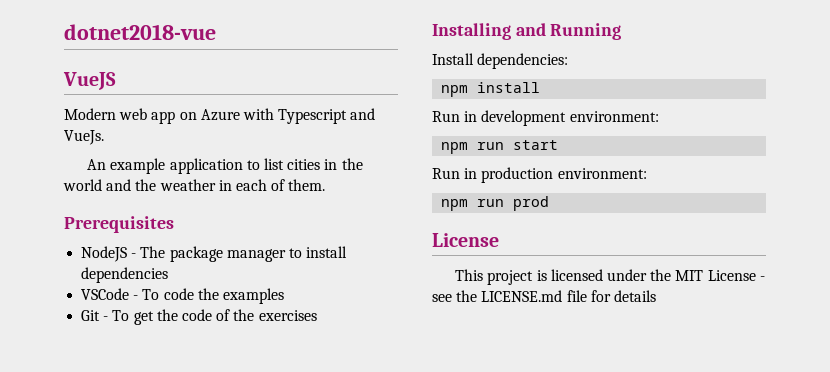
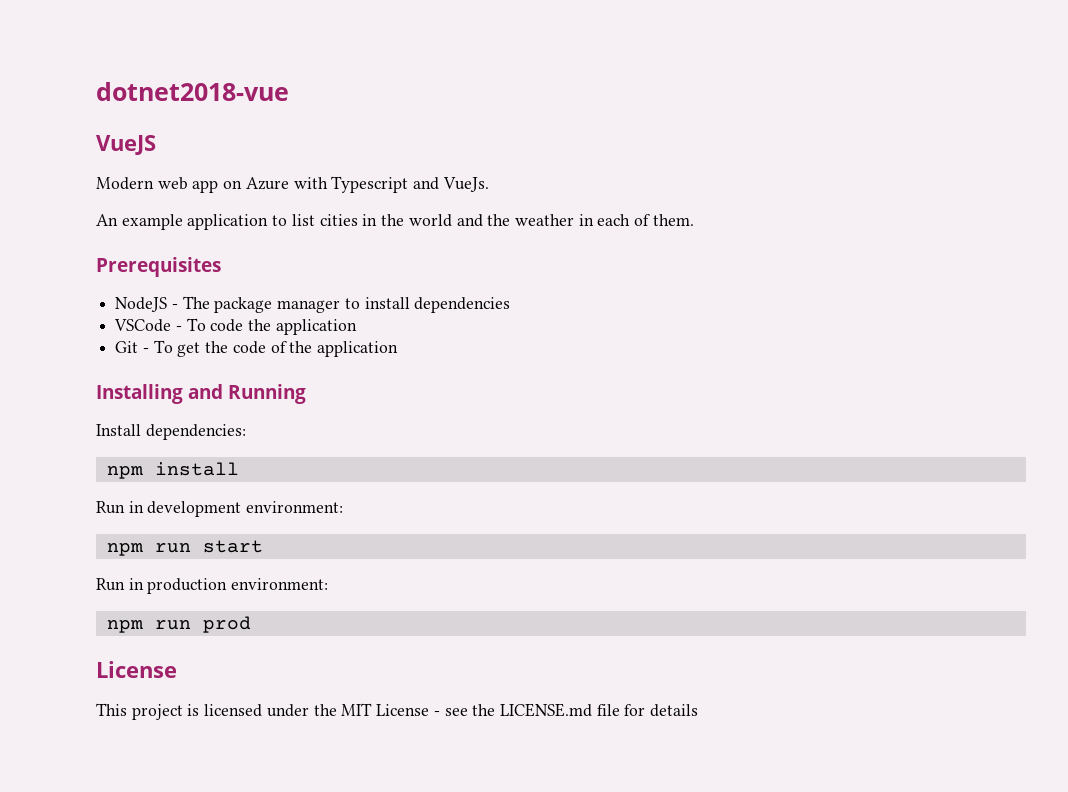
- VSCode - To code the examples
+ VSCode - To code the application
- Git - To get the code of the exercises
+ Git - To get the code of the application

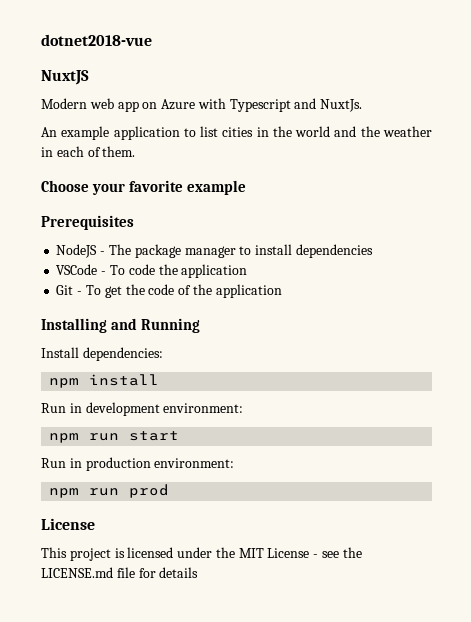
- VueJS
+ NuxtJS
- Modern web app on Azure with Typescript and VueJs.
+ Modern web app on Azure with Typescript and NuxtJs.
+ Choose your favorite example

